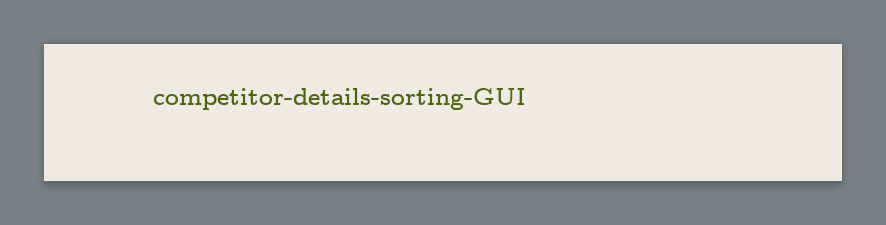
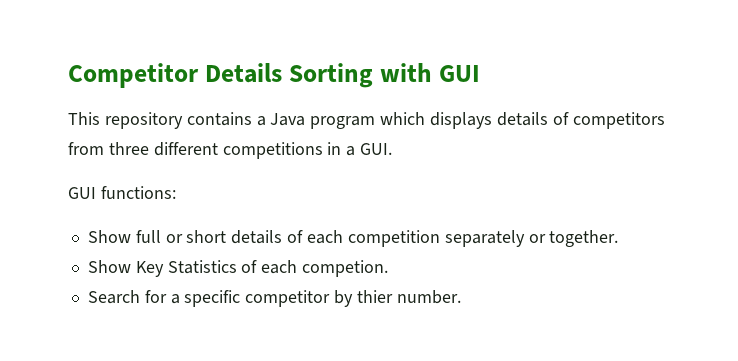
- competitor-details-sorting-GUI
+ Competitor Details Sorting with GUI
+ This repository contains a Java program which displays details of competitors from three different competitions in a GUI.
+ GUI functions:
+ Show full or short details of each competition separately or together.
+ Show Key Statistics of each competion.
+ Search for a specific competitor by thier number.

